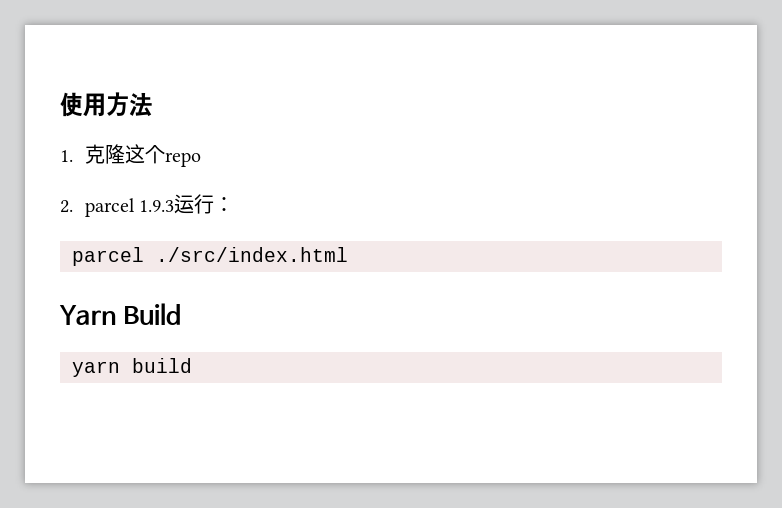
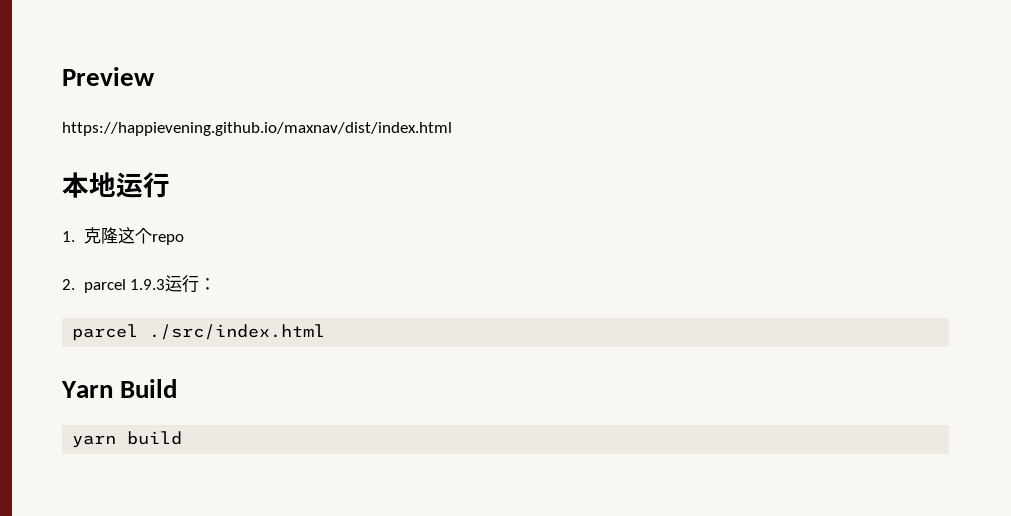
- 使用方法
+ Preview
+ https://happievening.github.io/maxnav/dist/index.html
+ 本地运行

